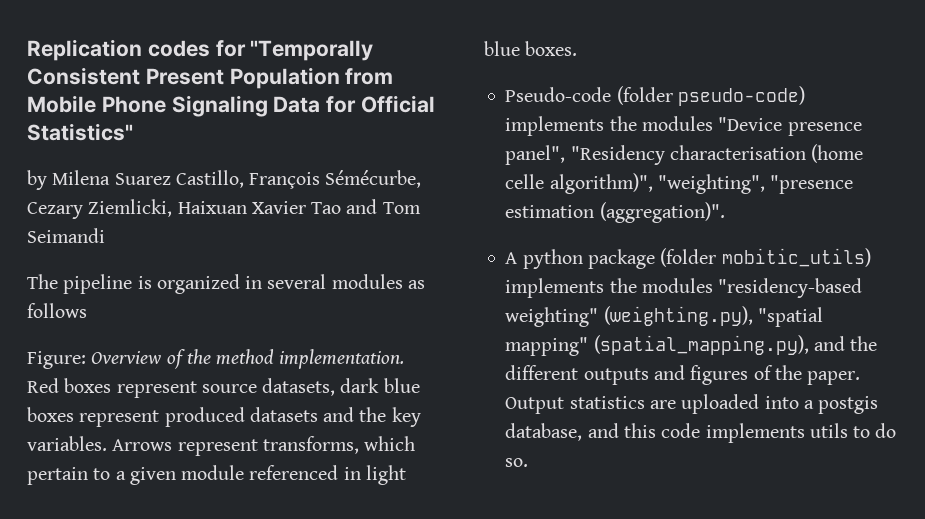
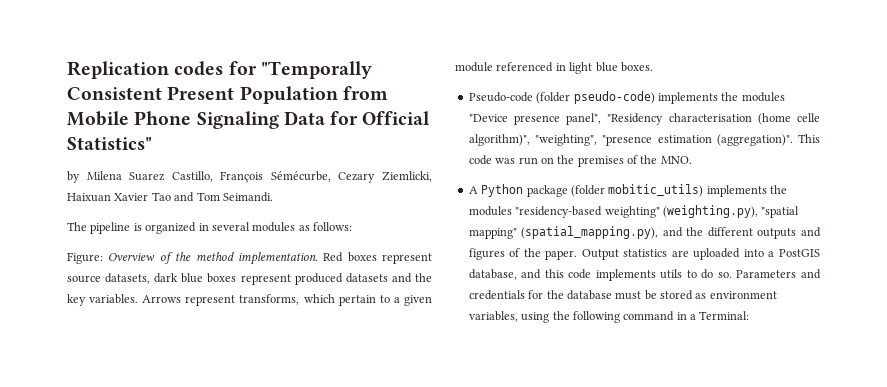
- by Milena Suarez Castillo, François Sémécurbe, Cezary Ziemlicki, Haixuan Xavier Tao and Tom Seimandi
+ by Milena Suarez Castillo, François Sémécurbe, Cezary Ziemlicki, Haixuan Xavier Tao and Tom Seimandi.
- The pipeline is organized in several modules as follows
+ The pipeline is organized in several modules as follows:
+ This code was run on the premises of the MNO.
- A python package (folder mobitic_utils) implements the modules "residency-based weighting" (weighting.py), "spatial mapping" (spatial_mapping.py), and the different outputs and figures of the paper.
+ A Python package (folder mobitic_utils) implements the modules "residency-based weighting" (weighting.py), "spatial mapping" (spatial_mapping.py), and the different outputs and figures of the paper.
- Output statistics are uploaded into a postgis database, and this code implements utils to do so.
+ Output statistics are uploaded into a PostGIS database, and this code implements utils to do so.
+ Parameters and credentials for the database must be stored as environment variables, using the following command in a Terminal:

